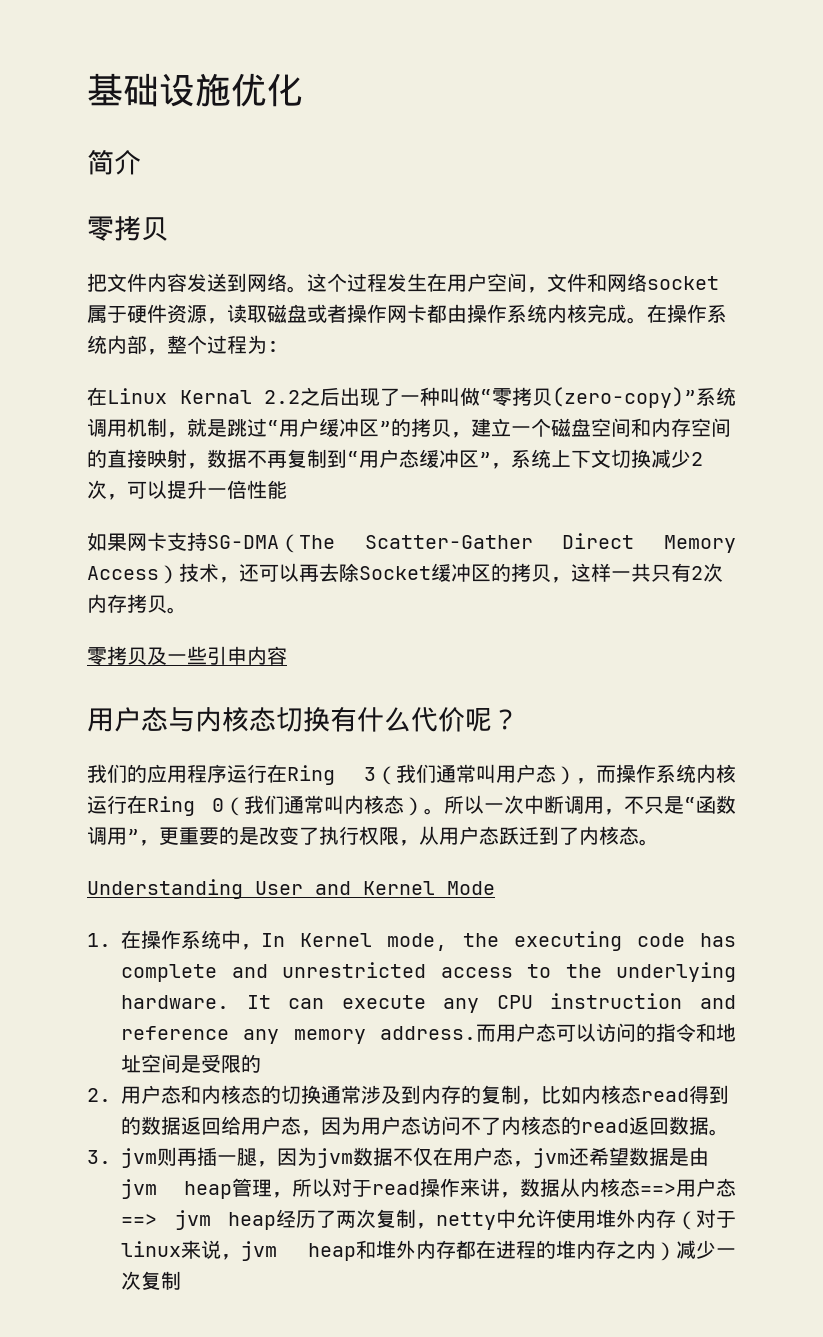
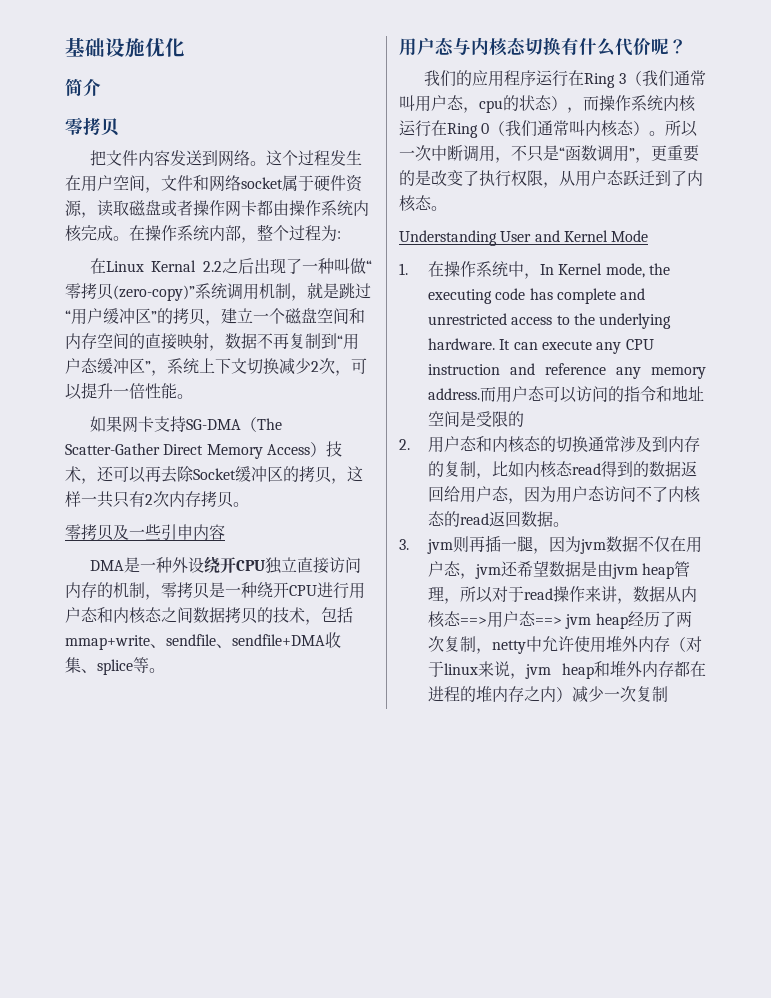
- 在Linux Kernal 2.2之后出现了一种叫做“零拷贝(zero-copy)”系统调用机制，就是跳过“用户缓冲区”的拷贝，建立一个磁盘空间和内存空间的直接映射，数据不再复制到“用户态缓冲区”，系统上下文切换减少2次，可以提升一倍性能
+ 在Linux Kernal 2.2之后出现了一种叫做“零拷贝(zero-copy)”系统调用机制，就是跳过“用户缓冲区”的拷贝，建立一个磁盘空间和内存空间的直接映射，数据不再复制到“用户态缓冲区”，系统上下文切换减少2次，可以提升一倍性能。
+ DMA是一种外设绕开CPU独立直接访问内存的机制，零拷贝是一种绕开CPU进行用户态和内核态之间数据拷贝的技术，包括mmap+write、sendfile、sendfile+DMA收集、splice等。
- 我们的应用程序运行在Ring 3（我们通常叫用户态），而操作系统内核运行在Ring 0（我们通常叫内核态）。
+ 我们的应用程序运行在Ring 3（我们通常叫用户态，cpu的状态），而操作系统内核运行在Ring 0（我们通常叫内核态）。

